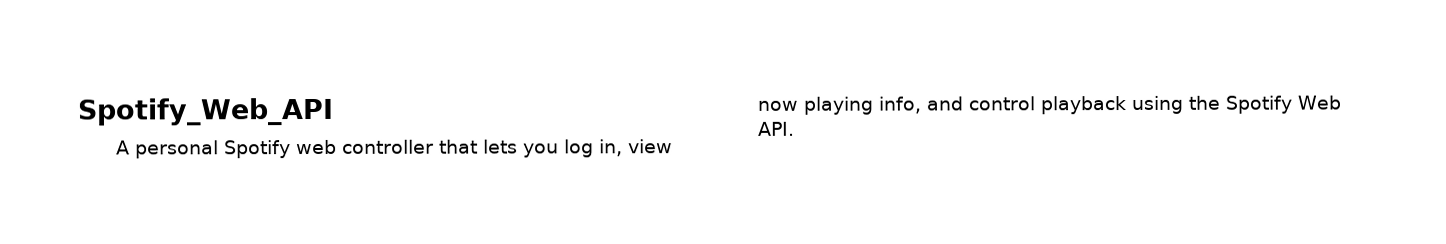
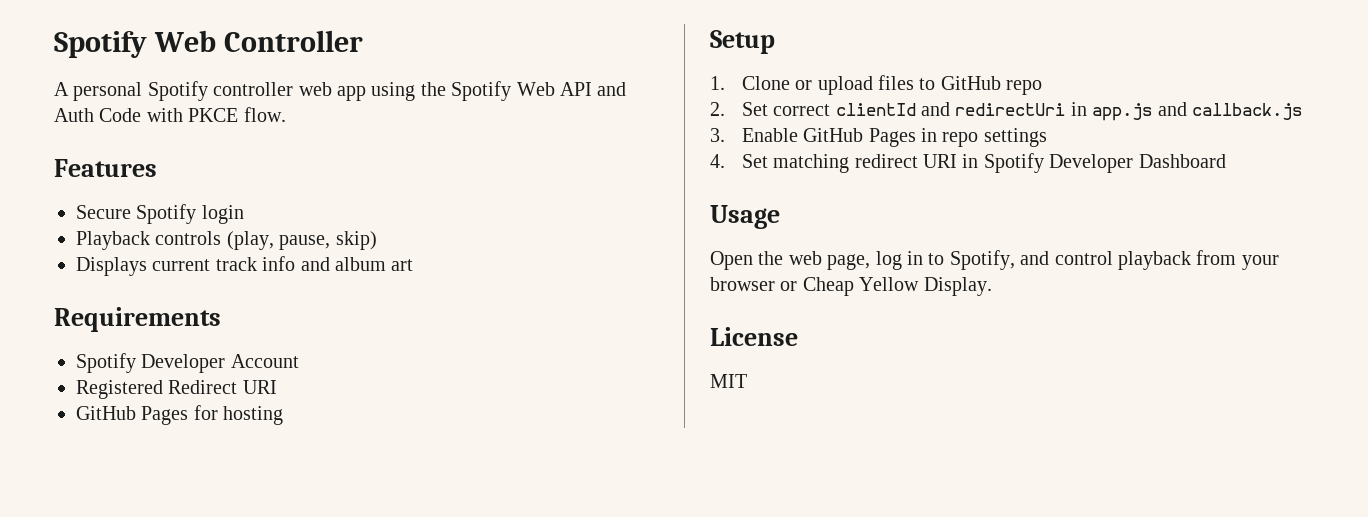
- Spotify_Web_API
+ Spotify Web Controller
- A personal Spotify web controller that lets you log in, view now playing info, and control playback using the Spotify Web API.
+ A personal Spotify controller web app using the Spotify Web API and Auth Code with PKCE flow.
+ Features
+ Secure Spotify login
+ Playback controls (play, pause, skip)
+ Displays current track info and album art
+ Requirements
+ Spotify Developer Account
+ Registered Redirect URI
+ GitHub Pages for hosting
+ Setup
+ 1. Clone or upload files to GitHub repo
+ 2. Set correct clientId and redirectUri in app.js and callback.js
+ 3. Enable GitHub Pages in repo settings
+ 4. Set matching redirect URI in Spotify Developer Dashboard
+ Usage
+ Open the web page, log in to Spotify, and control playback from your browser or Cheap Yellow Display.
+ License
+ MIT

